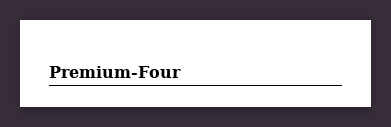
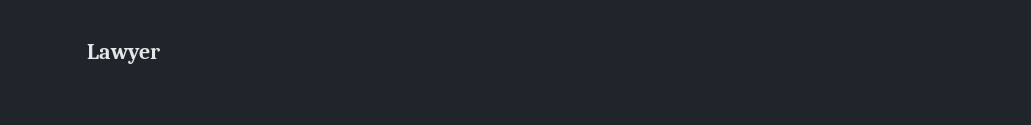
- Premium-Four
+ Lawyer

